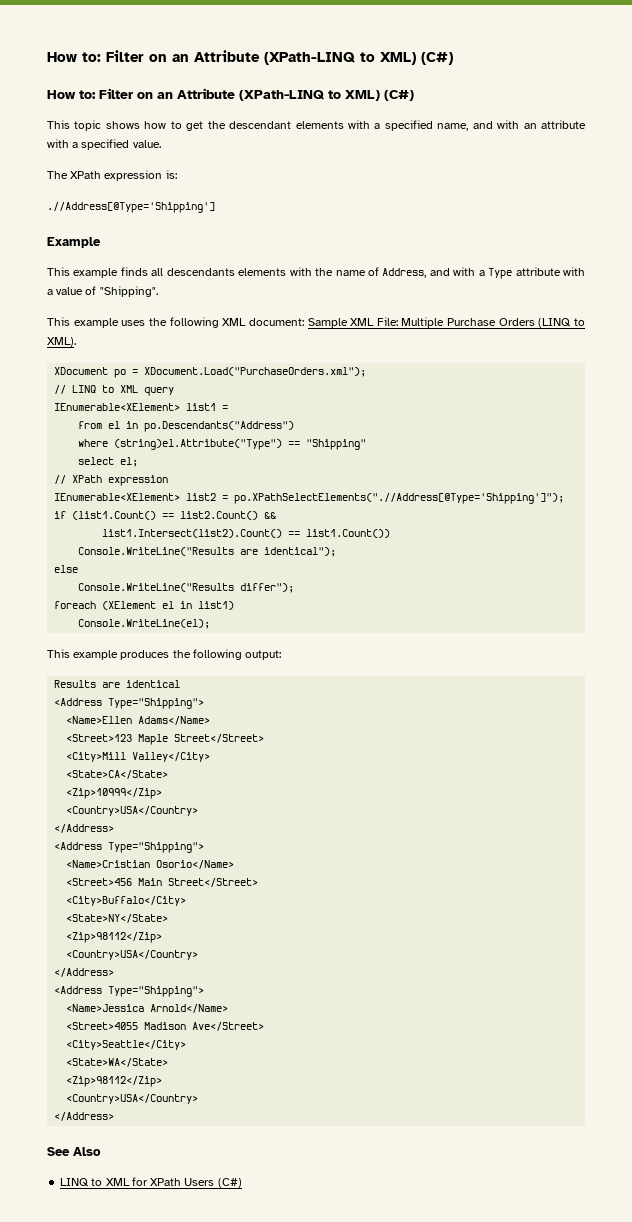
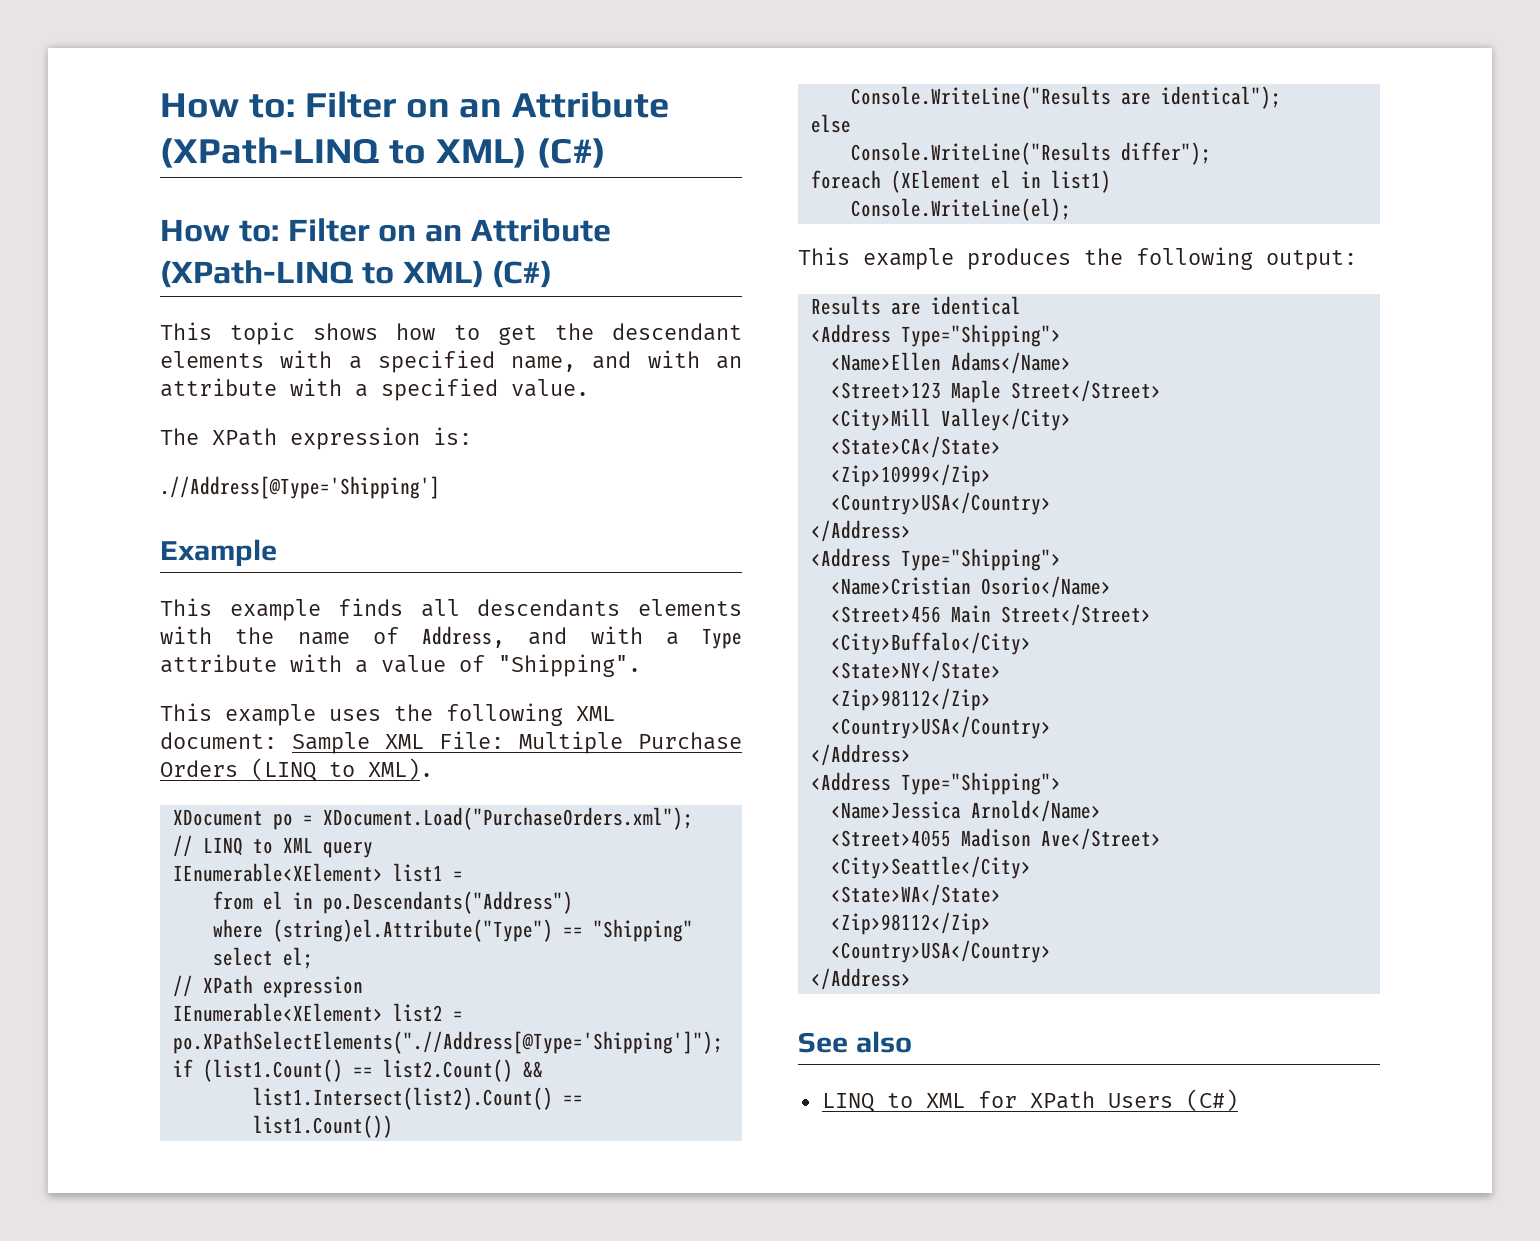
- See Also
+ See also

